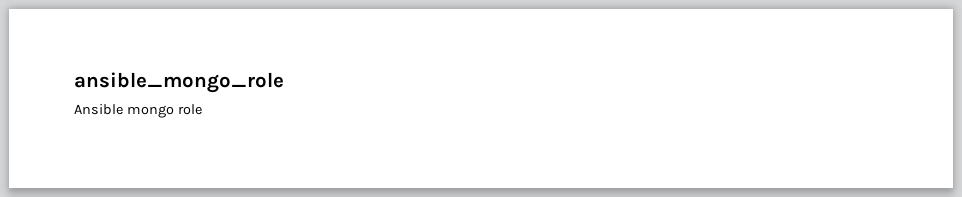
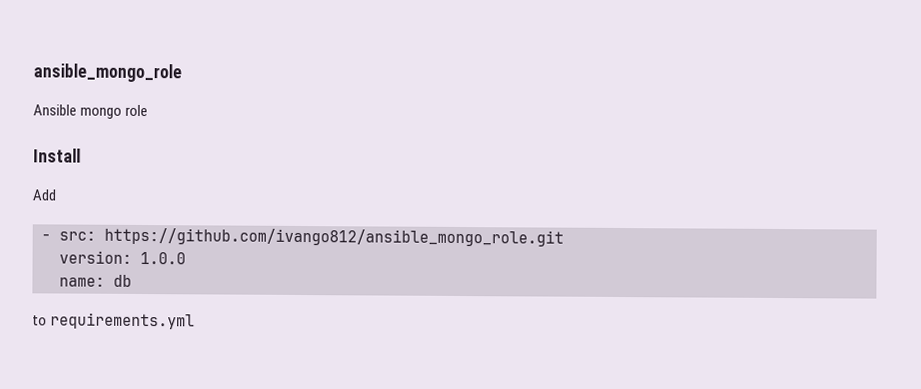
+ Install
+ Add
+ - src: https://github.com/ivango812/ansible_mongo_role.git
+ version: 1.0.0
+ name: db
+ to requirements.yml

